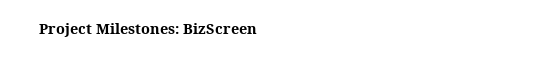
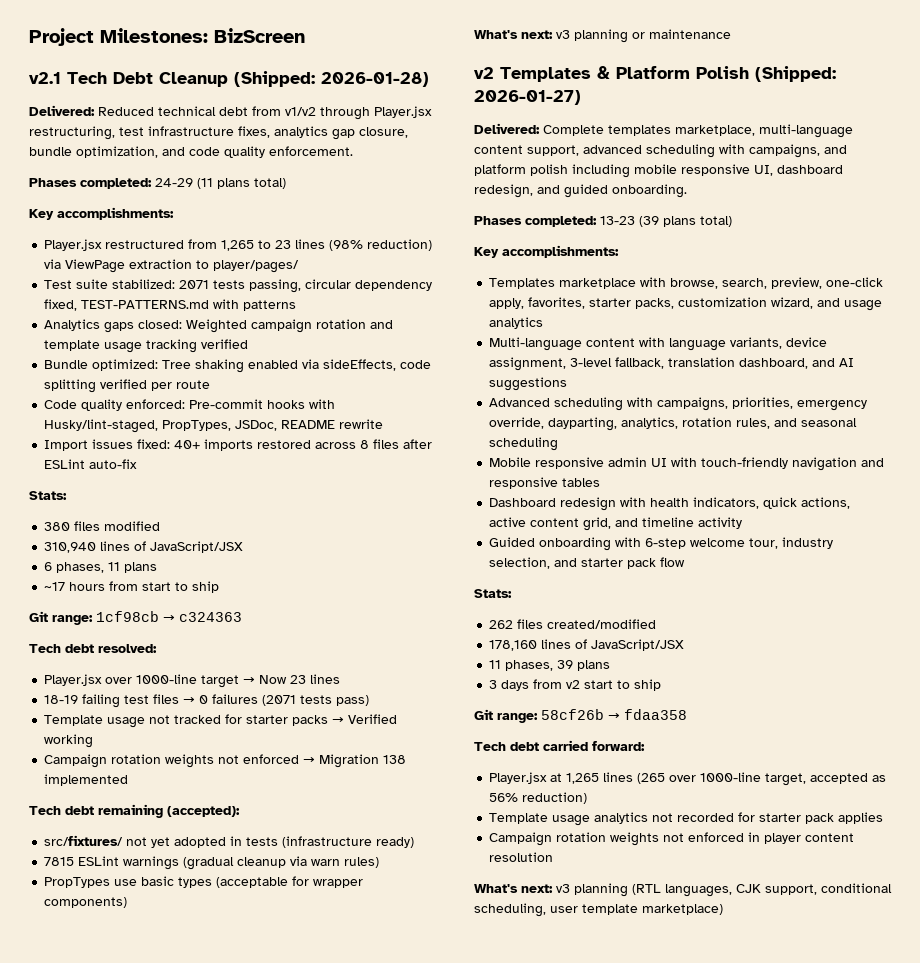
+ v2.1 Tech Debt Cleanup (Shipped: 2026-01-28)
+ Delivered: Reduced technical debt from v1/v2 through Player.jsx restructuring, test infrastructure fixes, analytics gap closure, bundle optimization, and code quality enforcement.
+ Phases completed: 24-29 (11 plans total)
+ Key accomplishments:
+ Player.jsx restructured from 1,265 to 23 lines (98% reduction) via ViewPage extraction to player/pages/
+ Test suite stabilized: 2071 tests passing, circular dependency fixed, TEST-PATTERNS.md with patterns
+ Analytics gaps closed: Weighted campaign rotation and template usage tracking verified
+ Bundle optimized: Tree shaking enabled via sideEffects, code splitting verified per route
+ Code quality enforced: Pre-commit hooks with Husky/lint-staged, PropTypes, JSDoc, README rewrite
+ Import issues fixed: 40+ imports restored across 8 files after ESLint auto-fix
+ Stats:
+ 380 files modified
+ 310,940 lines of JavaScript/JSX
+ 6 phases, 11 plans
+ ~17 hours from start to ship
+ Git range: 1cf98cb → c324363
+ Tech debt resolved:
+ Player.jsx over 1000-line target → Now 23 lines
+ 18-19 failing test files → 0 failures (2071 tests pass)
+ Template usage not tracked for starter packs → Verified working
+ Campaign rotation weights not enforced → Migration 138 implemented
+ Tech debt remaining (accepted):
+ src/fixtures/ not yet adopted in tests (infrastructure ready)
+ 7815 ESLint warnings (gradual cleanup via warn rules)
+ PropTypes use basic types (acceptable for wrapper components)
+ What's next: v3 planning or maintenance
+ v2 Templates & Platform Polish (Shipped: 2026-01-27)
+ Delivered: Complete templates marketplace, multi-language content support, advanced scheduling with campaigns, and platform polish including mobile responsive UI, dashboard redesign, and guided onboarding.
+ Phases completed: 13-23 (39 plans total)
+ Key accomplishments:
+ Templates marketplace with browse, search, preview, one-click apply, favorites, starter packs, customization wizard, and usage analytics
+ Multi-language content with language variants, device assignment, 3-level fallback, translation dashboard, and AI suggestions
+ Advanced scheduling with campaigns, priorities, emergency override, dayparting, analytics, rotation rules, and seasonal scheduling
+ Mobile responsive admin UI with touch-friendly navigation and responsive tables
+ Dashboard redesign with health indicators, quick actions, active content grid, and timeline activity
+ Guided onboarding with 6-step welcome tour, industry selection, and starter pack flow
+ Stats:
+ 262 files created/modified
+ 178,160 lines of JavaScript/JSX
+ 11 phases, 39 plans
+ 3 days from v2 start to ship
+ Git range: 58cf26b → fdaa358
+ Tech debt carried forward:
+ Player.jsx at 1,265 lines (265 over 1000-line target, accepted as 56% reduction)
+ Template usage analytics not recorded for starter pack applies
+ Campaign rotation weights not enforced in player content resolution
+ What's next: v3 planning (RTL languages, CJK support, conditional scheduling, user template marketplace)

